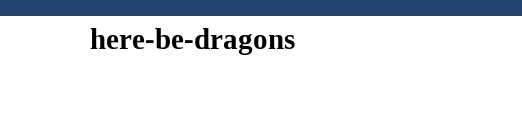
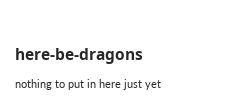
+ nothing to put in here just yet

